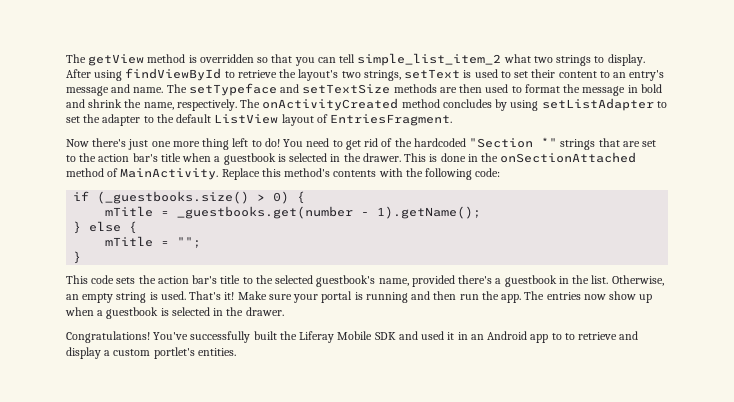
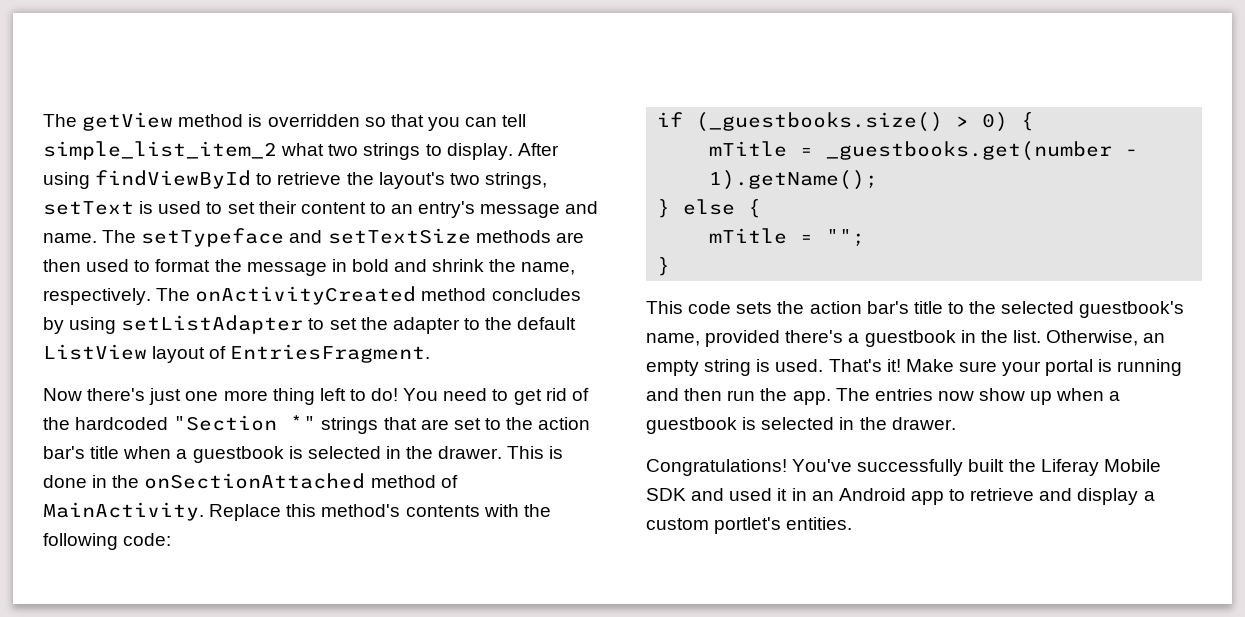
- You've successfully built the Liferay Mobile SDK and used it in an Android app to to retrieve and display a custom portlet's entities.
+ You've successfully built the Liferay Mobile SDK and used it in an Android app to retrieve and display a custom portlet's entities.

